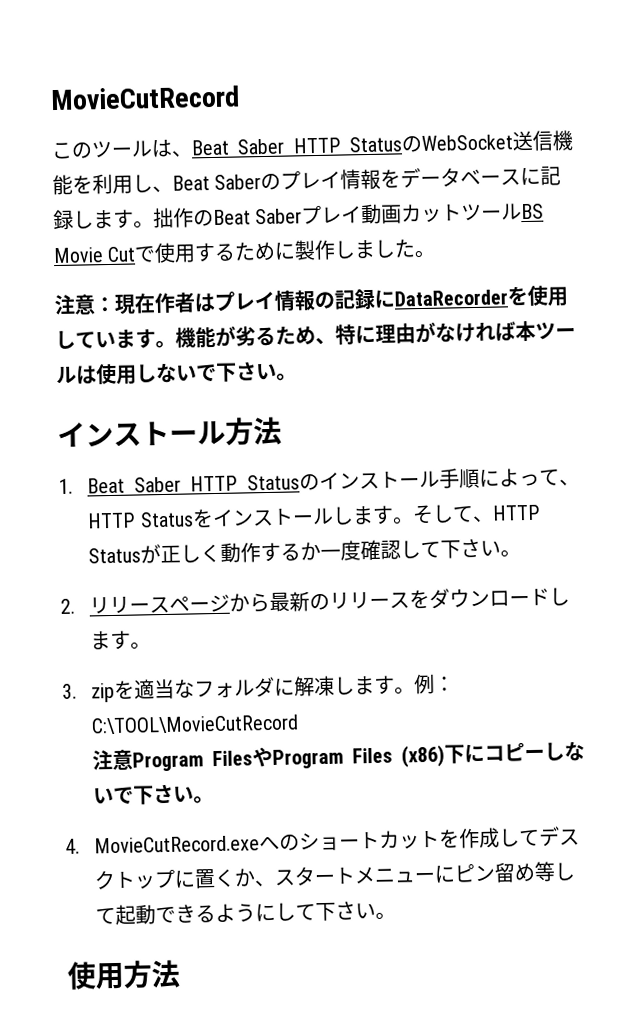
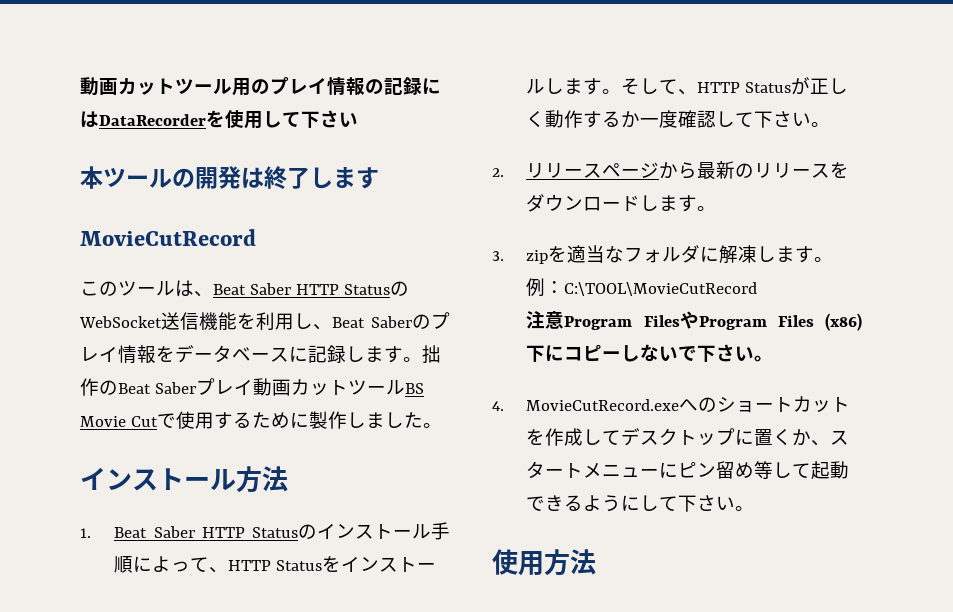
+ 動画カットツール用のプレイ情報の記録にはDataRecorderを使用して下さい
+ 本ツールの開発は終了します
- 注意：現在作者はプレイ情報の記録にDataRecorderを使用しています。機能が劣るため、特に理由がなければ本ツールは使用しないで下さい。

